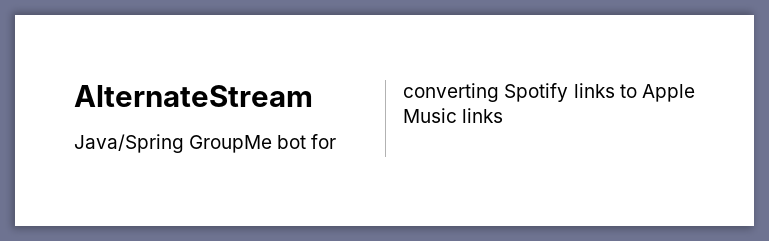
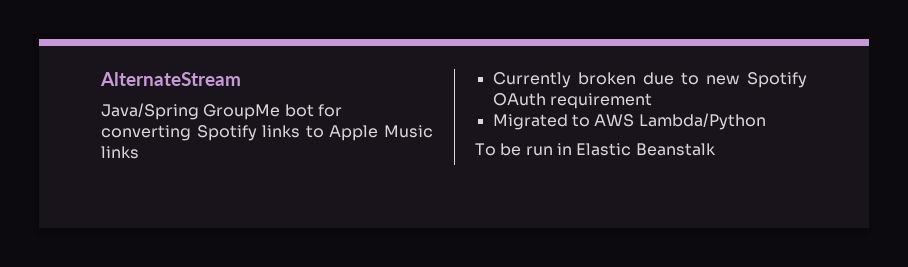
+ Currently broken due to new Spotify OAuth requirement
+ Migrated to AWS Lambda/Python
+ To be run in Elastic Beanstalk

